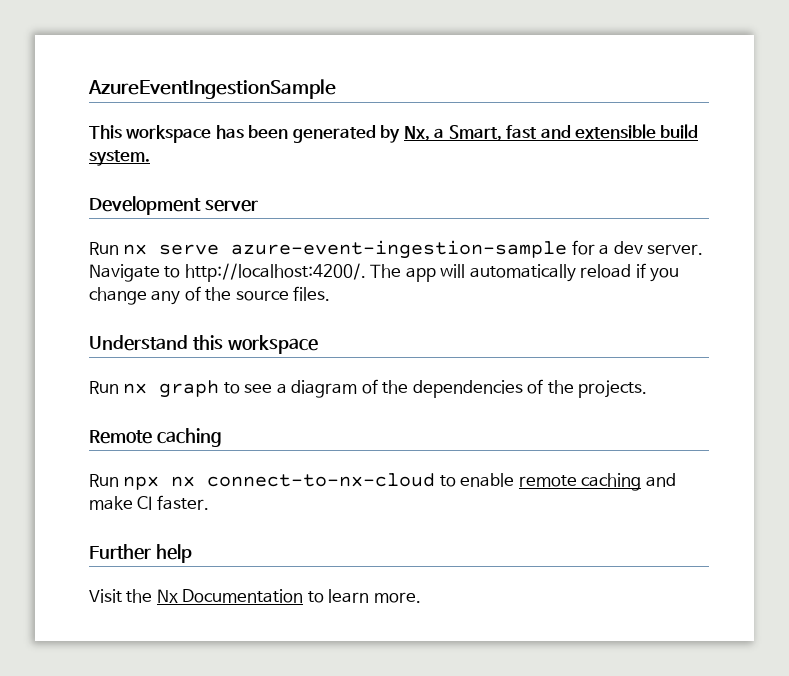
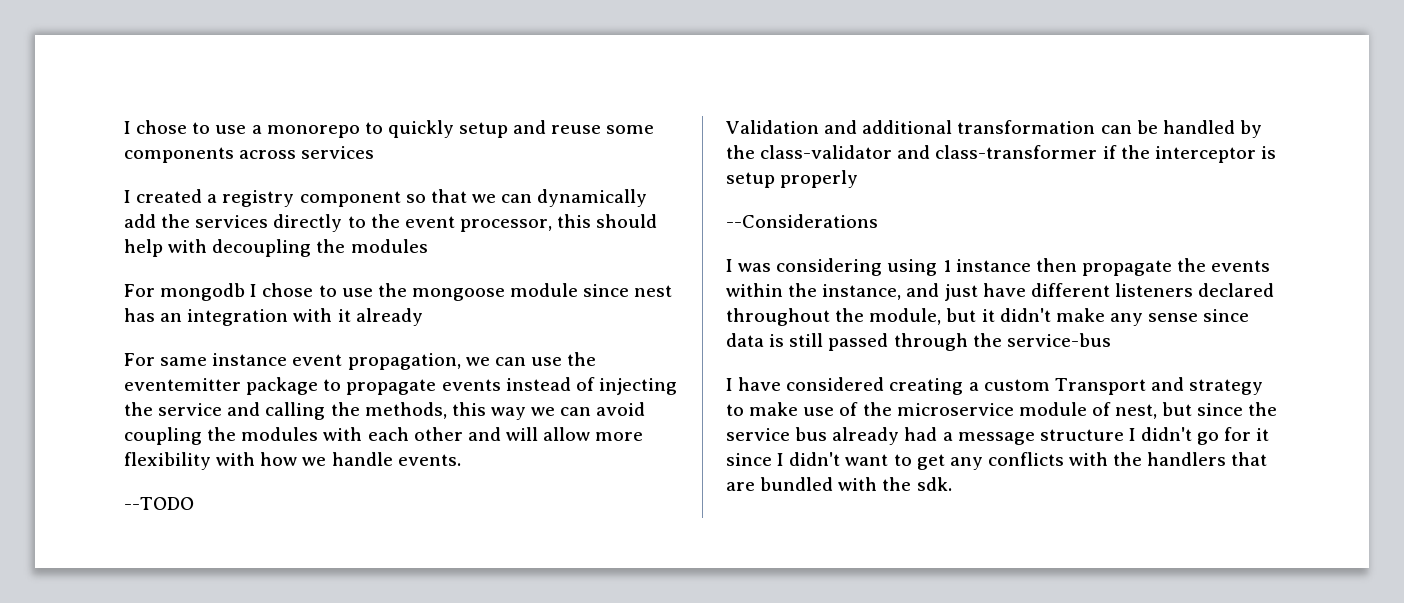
- AzureEventIngestionSample
- This workspace has been generated by Nx, a Smart, fast and extensible build system.
- Development server
- Run nx serve azure-event-ingestion-sample for a dev server. Navigate to http://localhost:4200/. The app will automatically reload if you change any of the source files.
- Understand this workspace
- Run nx graph to see a diagram of the dependencies of the projects.
- Remote caching
- Run npx nx connect-to-nx-cloud to enable remote caching and make CI faster.
- Further help
- Visit the Nx Documentation to learn more.
+ I chose to use a monorepo to quickly setup and reuse some components across services
+ I created a registry component so that we can dynamically add the services directly to the event processor, this should help with decoupling the modules
+ For mongodb I chose to use the mongoose module since nest has an integration with it already
+ For same instance event propagation, we can use the eventemitter package to propagate events instead of injecting the service and calling the methods, this way we can avoid coupling the modules with each other and will allow more flexibility with how we handle events.
+ --TODO
+ Validation and additional transformation can be handled by the class-validator and class-transformer if the interceptor is setup properly
+ --Considerations
+ I was considering using 1 instance then propagate the events within the instance, and just have different listeners declared throughout the module, but it didn't make any sense since data is still passed through the service-bus
+ I have considered creating a custom Transport and strategy to make use of the microservice module of nest, but since the service bus already had a message structure I didn't go for it since I didn't want to get any conflicts with the handlers that are bundled with the sdk.

